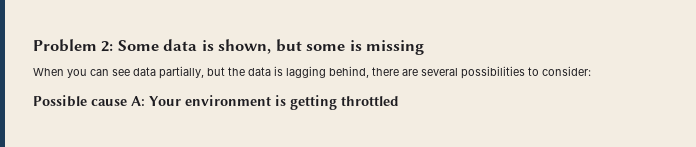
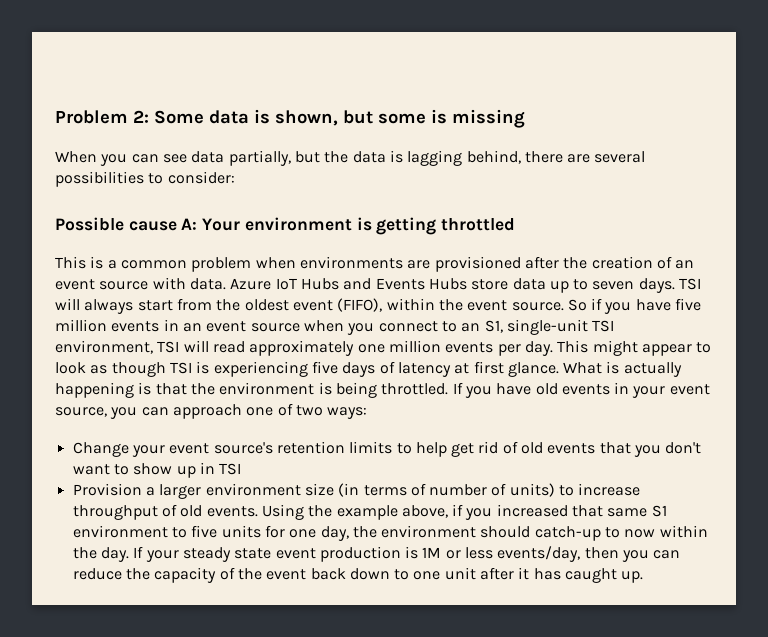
+ This is a common problem when environments are provisioned after the creation of an event source with data. Azure IoT Hubs and Events Hubs store data up to seven days. TSI will always start from the oldest event (FIFO), within the event source. So if you have five million events in an event source when you connect to an S1, single-unit TSI environment, TSI will read approximately one million events per day. This might appear to look as though TSI is experiencing five days of latency at first glance. What is actually happening is that the environment is being throttled. If you have old events in your event source, you can approach one of two ways:
+ Change your event source's retention limits to help get rid of old events that you don't want to show up in TSI
+ Provision a larger environment size (in terms of number of units) to increase throughput of old events. Using the example above, if you increased that same S1 environment to five units for one day, the environment should catch-up to now within the day. If your steady state event production is 1M or less events/day, then you can reduce the capacity of the event back down to one unit after it has caught up.

